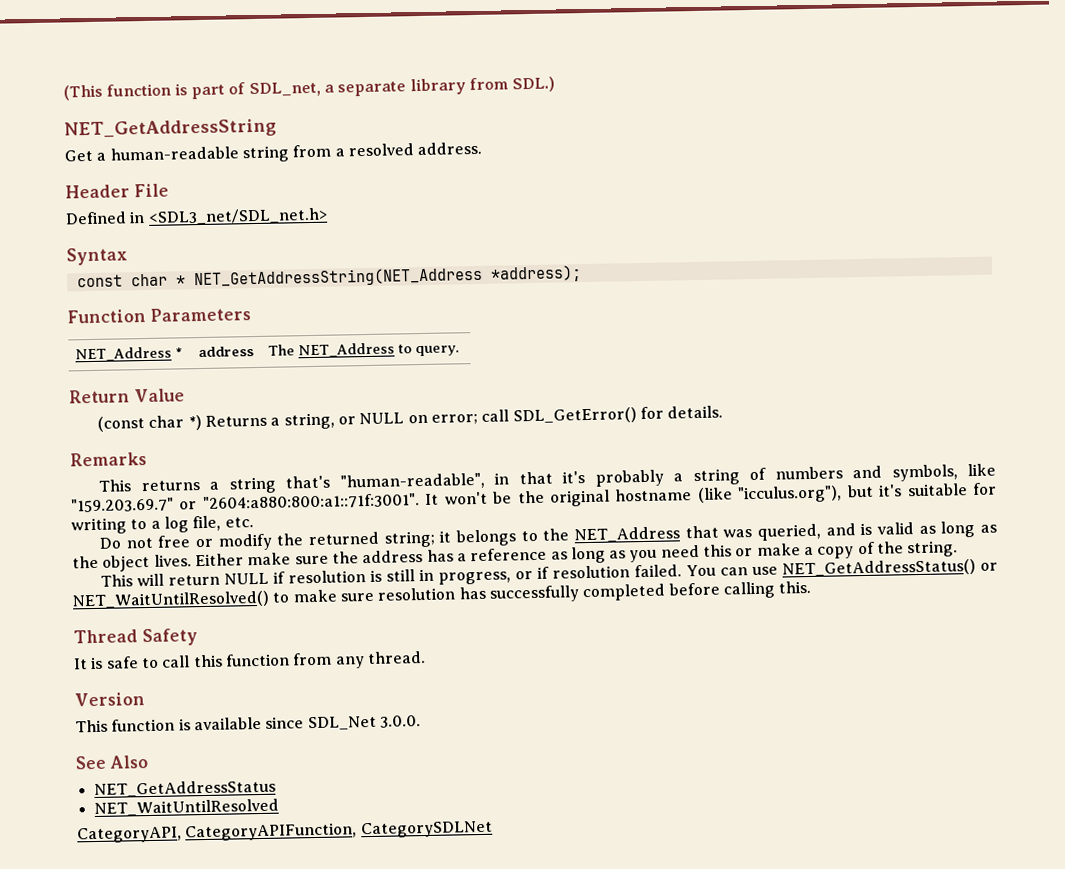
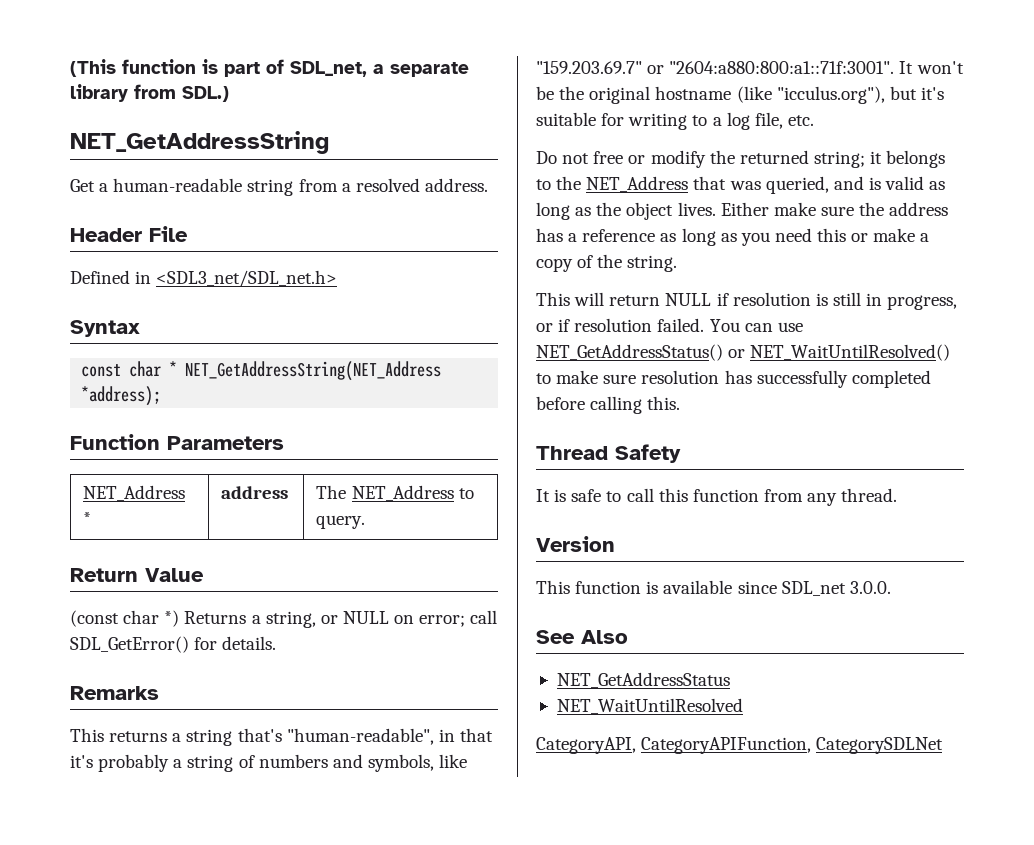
- This function is available since SDL_Net 3.0.0.
+ This function is available since SDL_net 3.0.0.

